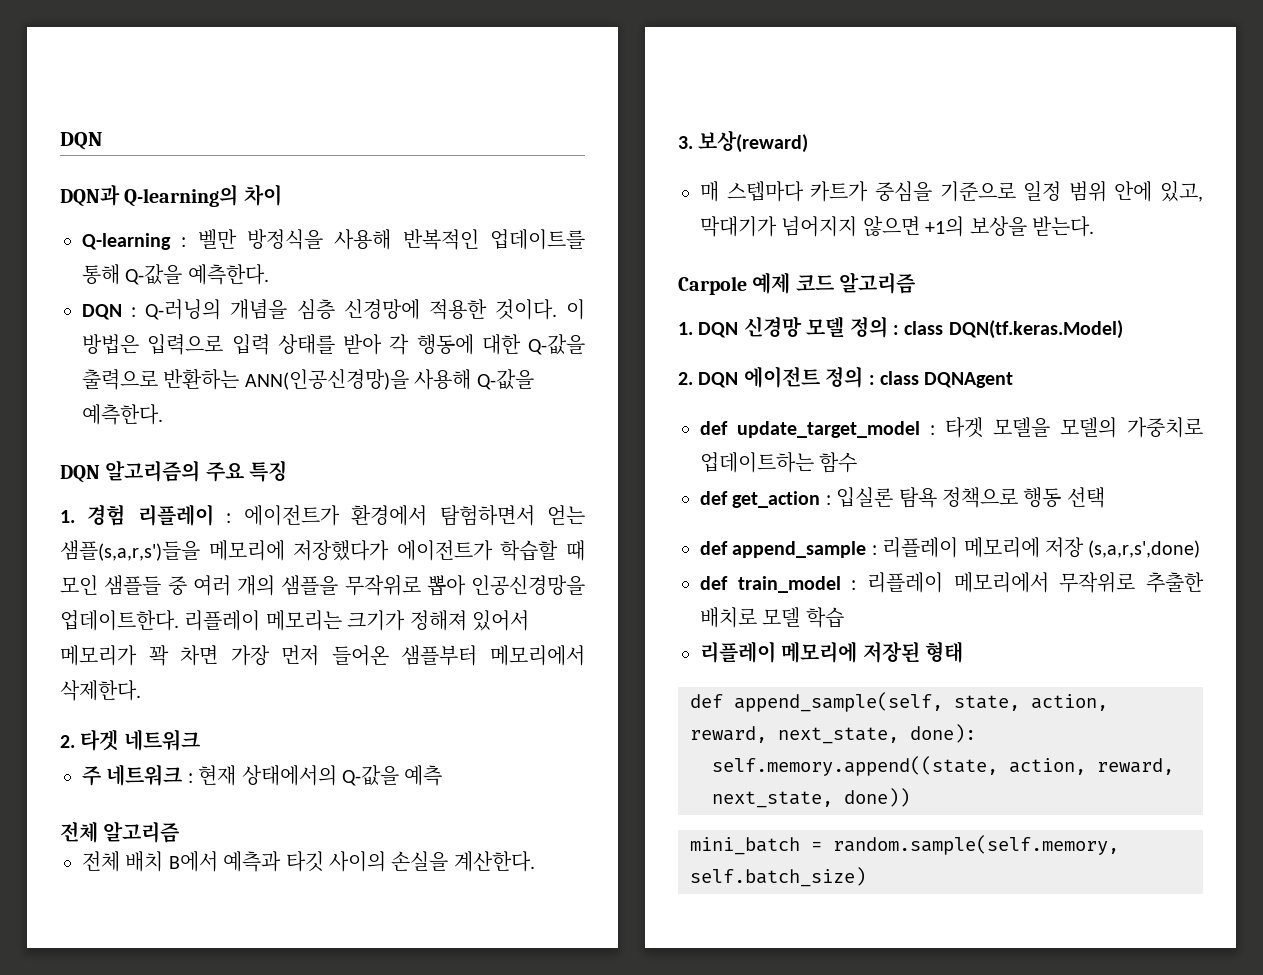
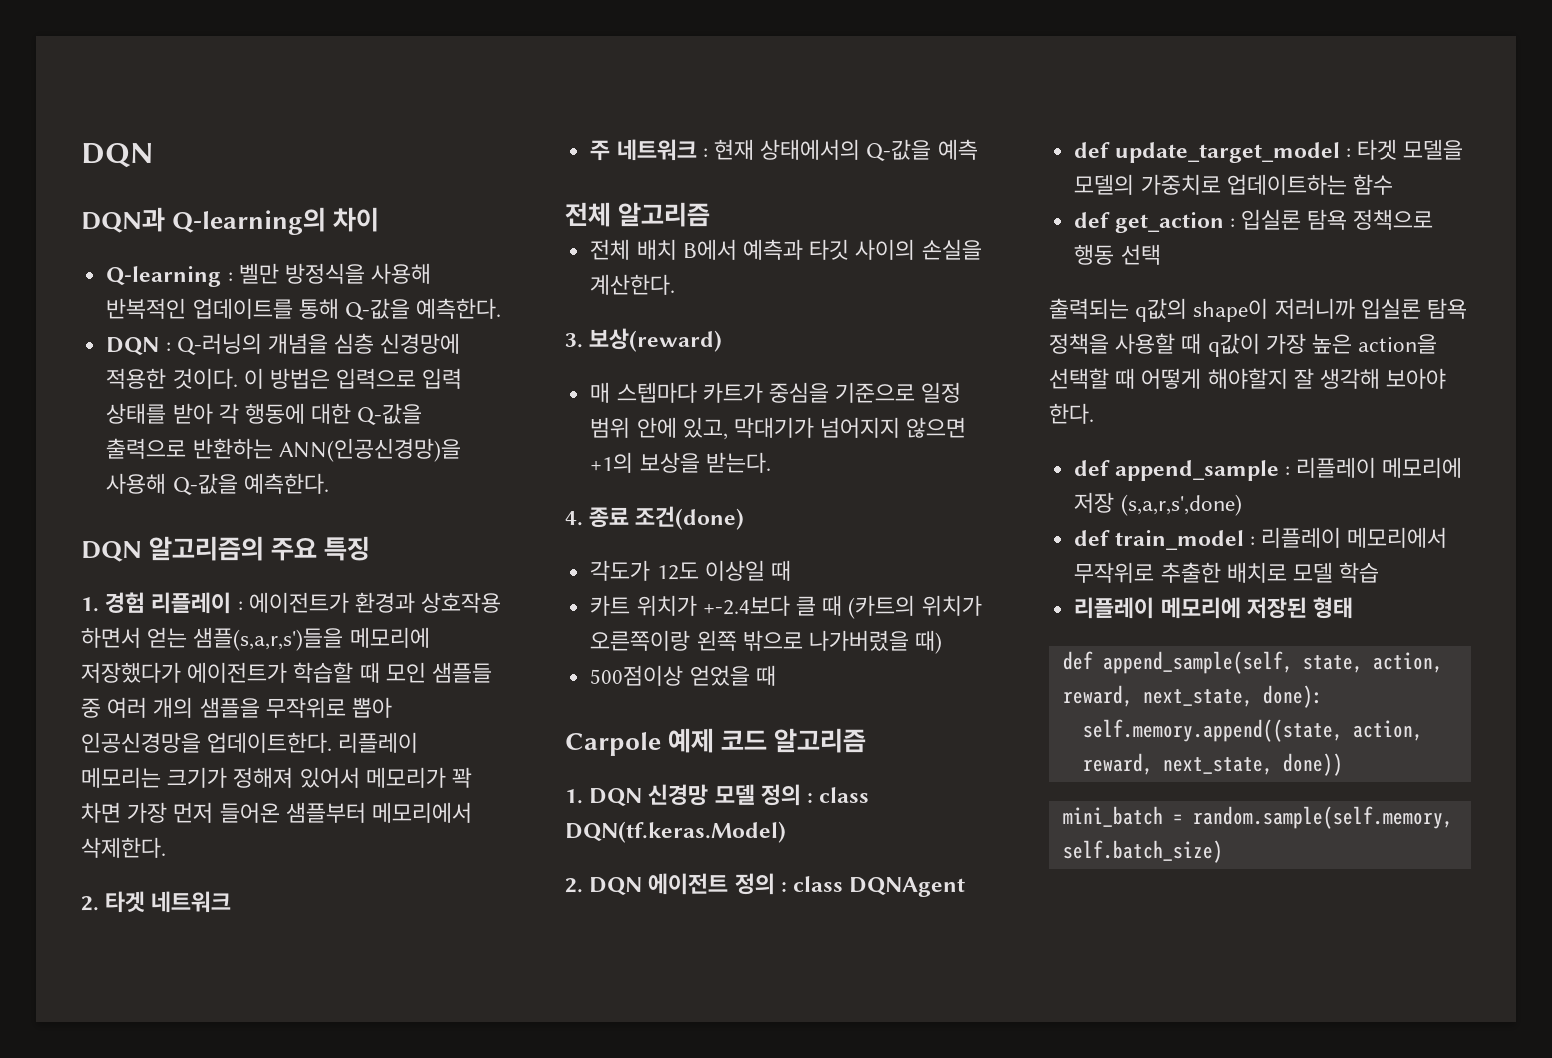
- 1. 경험 리플레이 : 에이전트가 환경에서 탐험하면서 얻는 샘플(s,a,r,s')들을 메모리에 저장했다가 에이전트가 학습할 때 모인 샘플들 중 여러 개의 샘플을 무작위로 뽑아 인공신경망을 업데이트한다.
+ 1. 경험 리플레이 : 에이전트가 환경과 상호작용 하면서 얻는 샘플(s,a,r,s')들을 메모리에 저장했다가 에이전트가 학습할 때 모인 샘플들 중 여러 개의 샘플을 무작위로 뽑아 인공신경망을 업데이트한다.
+ 4. 종료 조건(done)
+ 각도가 12도 이상일 때
+ 카트 위치가 +-2.4보다 클 때 (카트의 위치가 오른쪽이랑 왼쪽 밖으로 나가버렸을 때)
+ 500점이상 얻었을 때
+ 출력되는 q값의 shape이 저러니까 입실론 탐욕 정책을 사용할 때 q값이 가장 높은 action을 선택할 때 어떻게 해야할지 잘 생각해 보아야 한다.

